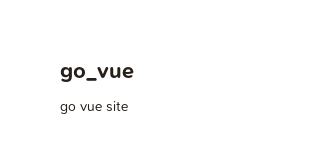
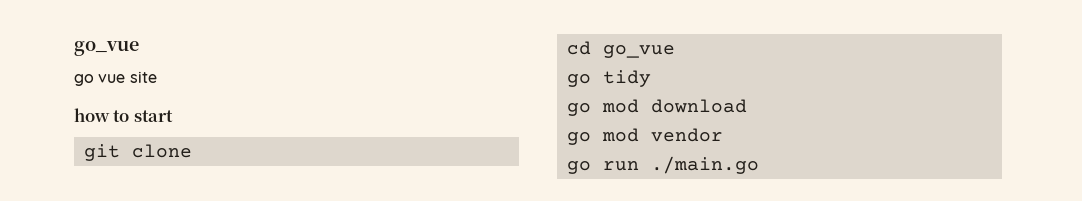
+ how to start
+ git clone
+ cd go_vue
+ go tidy
+ go mod download
+ go mod vendor
+ go run ./main.go

